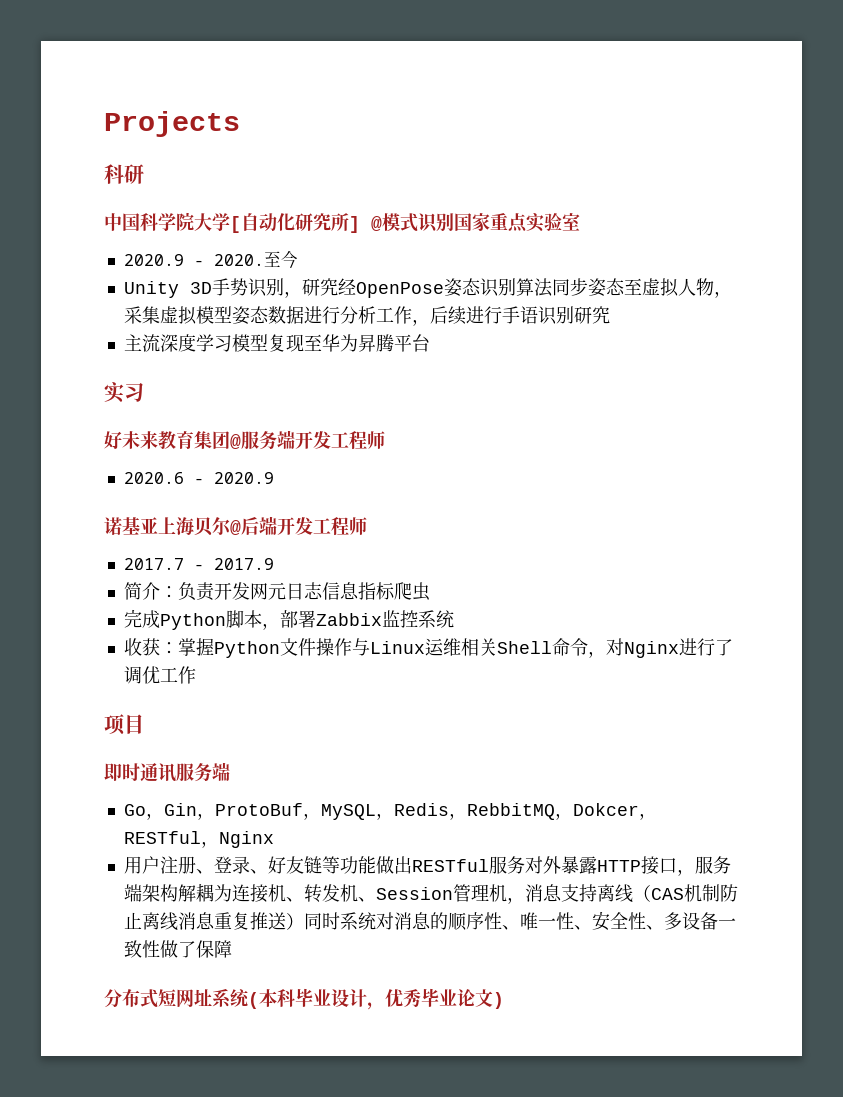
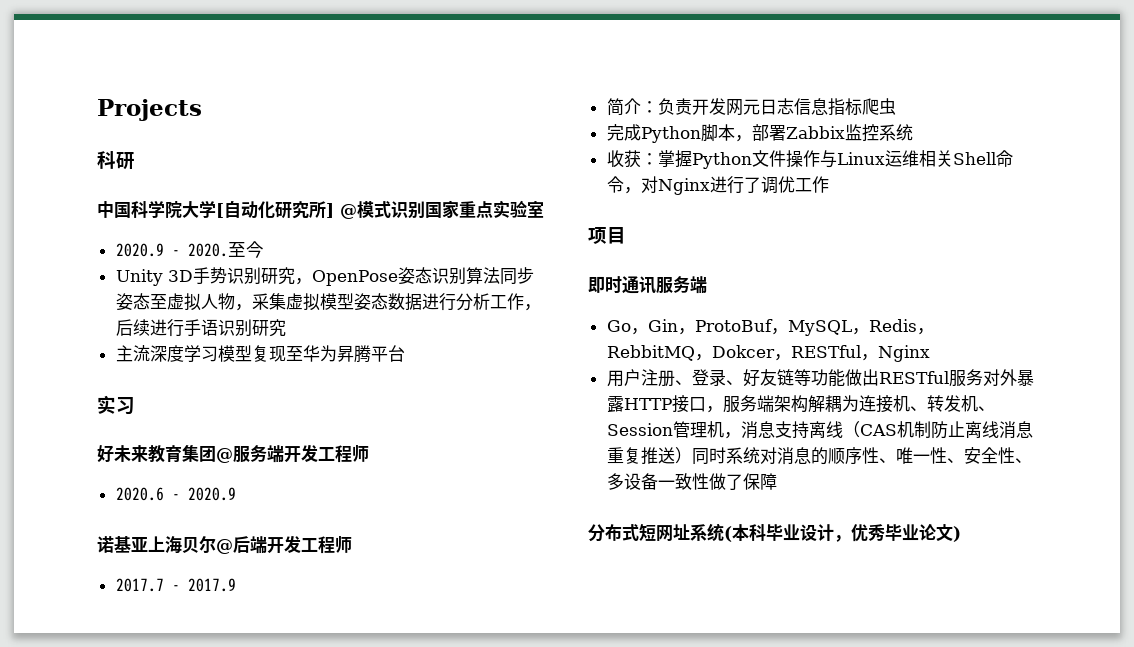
- Unity 3D手势识别，研究经OpenPose姿态识别算法同步姿态至虚拟人物，采集虚拟模型姿态数据进行分析工作，后续进行手语识别研究
+ Unity 3D手势识别研究，OpenPose姿态识别算法同步姿态至虚拟人物，采集虚拟模型姿态数据进行分析工作，后续进行手语识别研究

